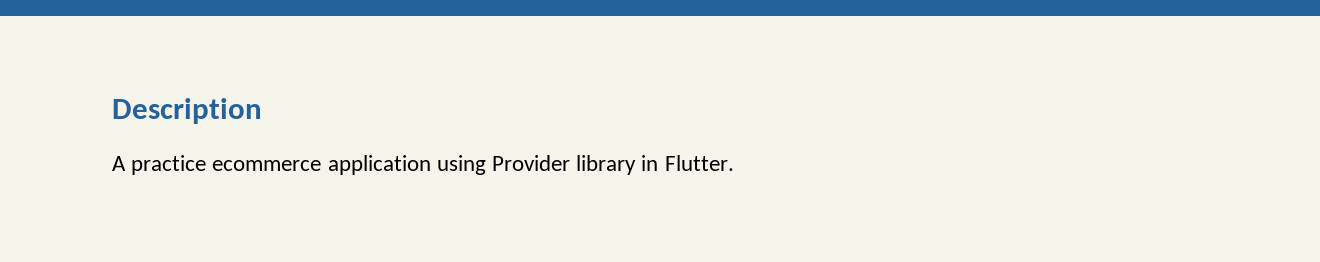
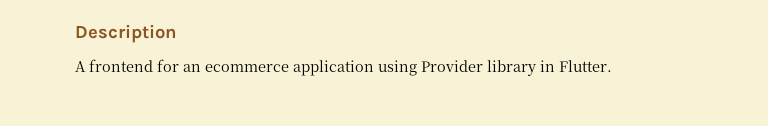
- A practice ecommerce application using Provider library in Flutter.
+ A frontend for an ecommerce application using Provider library in Flutter.

